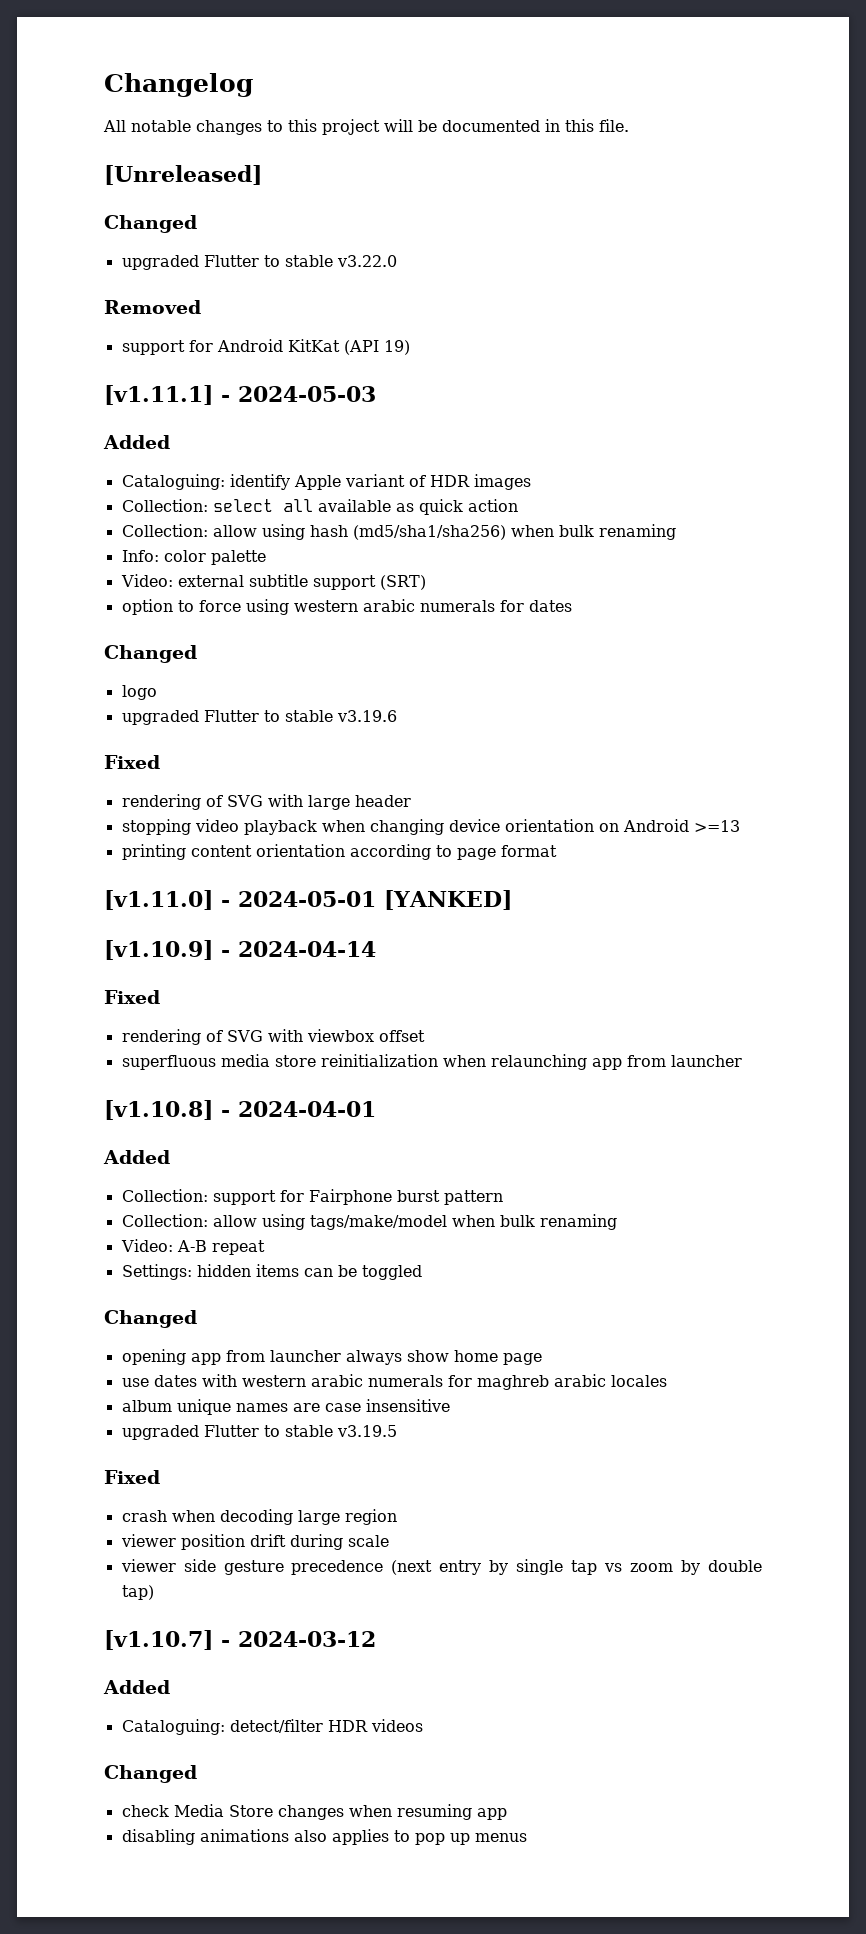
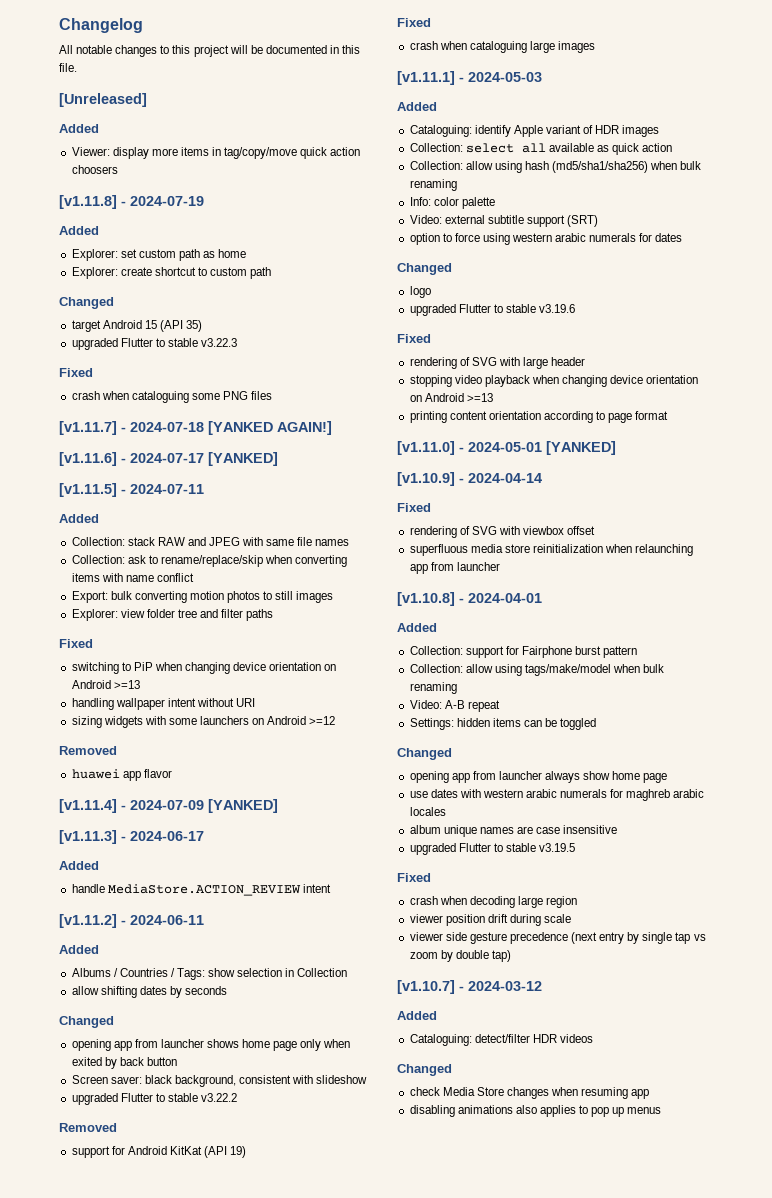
  [Unreleased]
+ Added
+ Viewer: display more items in tag/copy/move quick action choosers
+ [v1.11.8] - 2024-07-19
+ Added
+ Explorer: set custom path as home
+ Explorer: create shortcut to custom path
  Changed
- upgraded Flutter to stable v3.22.0
+ target Android 15 (API 35)
+ upgraded Flutter to stable v3.22.3
+ Fixed
+ crash when cataloguing some PNG files
+ [v1.11.7] - 2024-07-18 [YANKED AGAIN!]
+ [v1.11.6] - 2024-07-17 [YANKED]
+ [v1.11.5] - 2024-07-11
+ Added
+ Collection: stack RAW and JPEG with same file names
+ Collection: ask to rename/replace/skip when converting items with name conflict
+ Export: bulk converting motion photos to still images
+ Explorer: view folder tree and filter paths
+ Fixed
+ switching to PiP when changing device orientation on Android >=13
+ handling wallpaper intent without URI
+ sizing widgets with some launchers on Android >=12
+ Removed
+ huawei app flavor
+ [v1.11.4] - 2024-07-09 [YANKED]
+ [v1.11.3] - 2024-06-17
+ Added
+ handle MediaStore.ACTION_REVIEW intent
+ [v1.11.2] - 2024-06-11
+ Added
+ Albums / Countries / Tags: show selection in Collection
+ allow shifting dates by seconds
+ Changed
+ opening app from launcher shows home page only when exited by back button
+ Screen saver: black background, consistent with slideshow
+ upgraded Flutter to stable v3.22.2
  support for Android KitKat (API 19)
+ Fixed
+ crash when cataloguing large images

